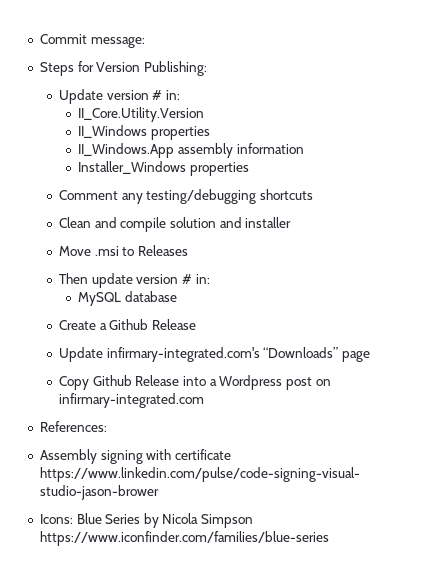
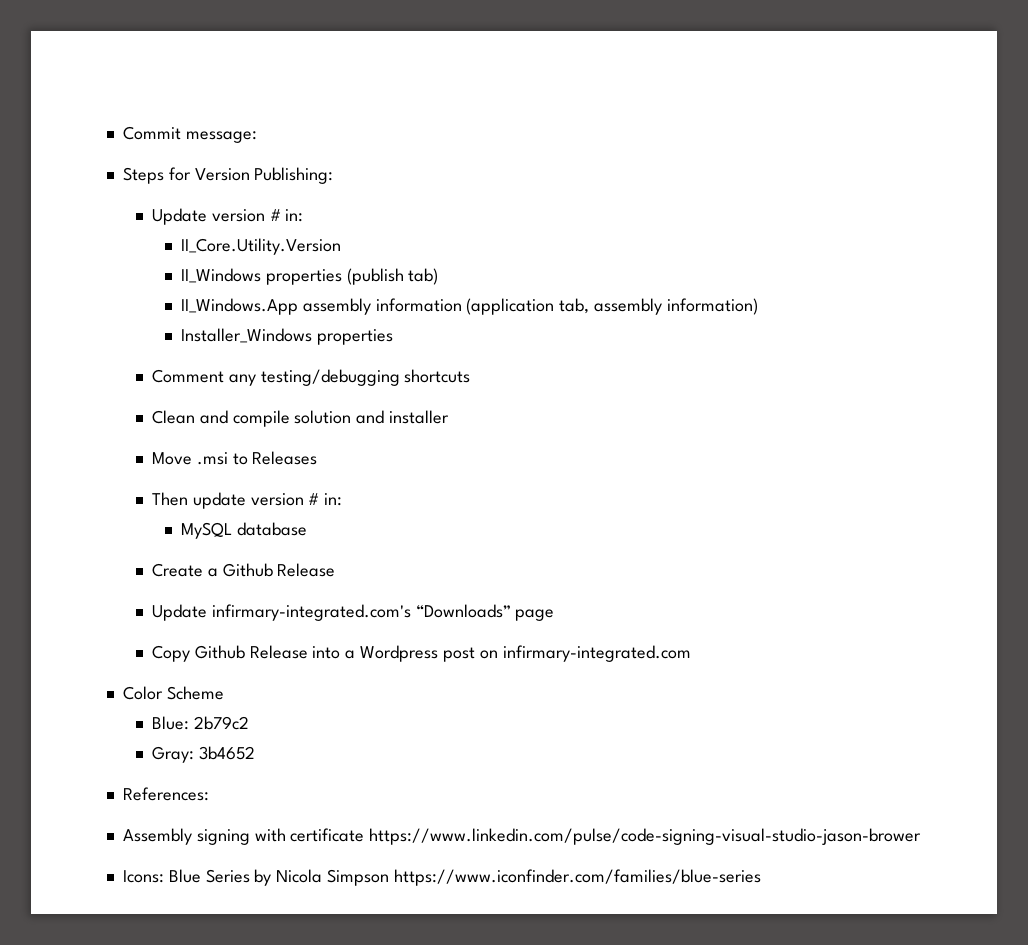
- II_Windows properties
+ II_Windows properties (publish tab)
- II_Windows.App assembly information
+ II_Windows.App assembly information (application tab, assembly information)
+ Color Scheme
+ Blue: 2b79c2
+ Gray: 3b4652

